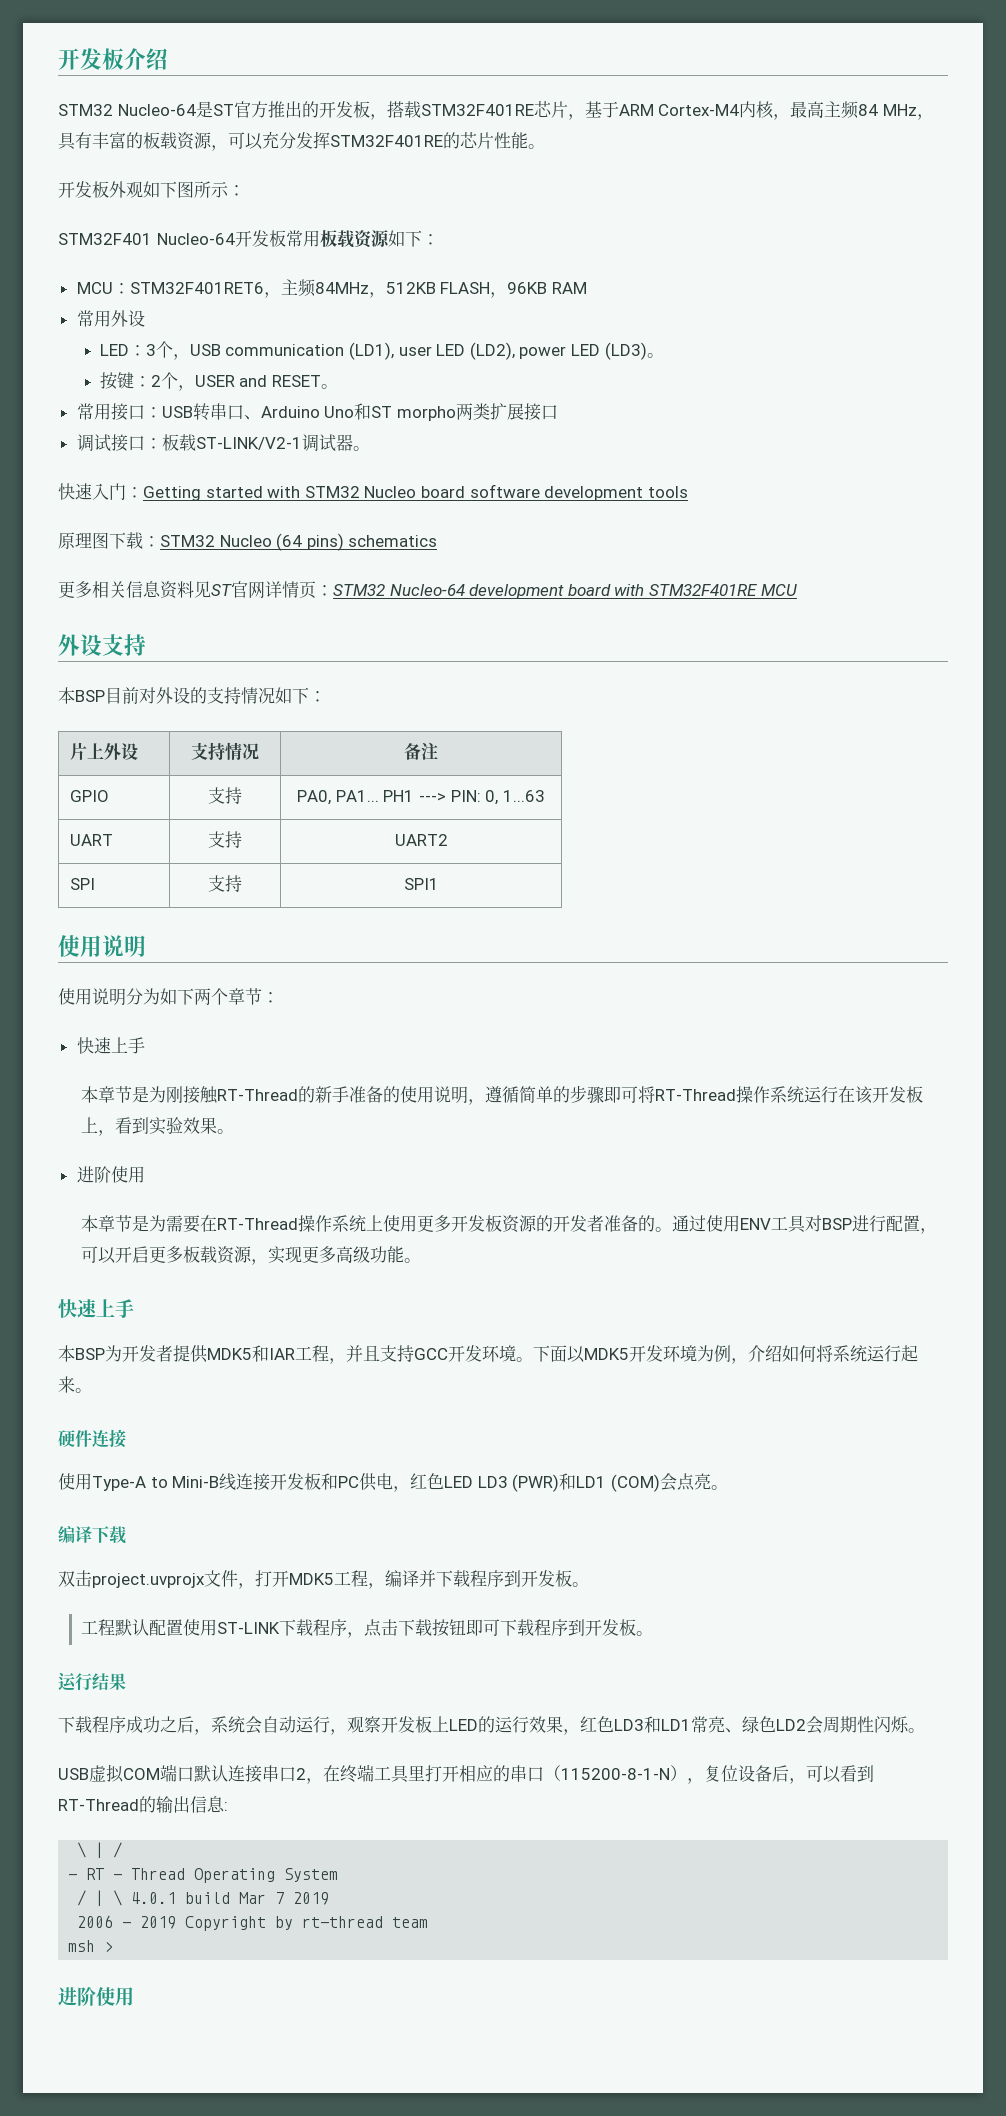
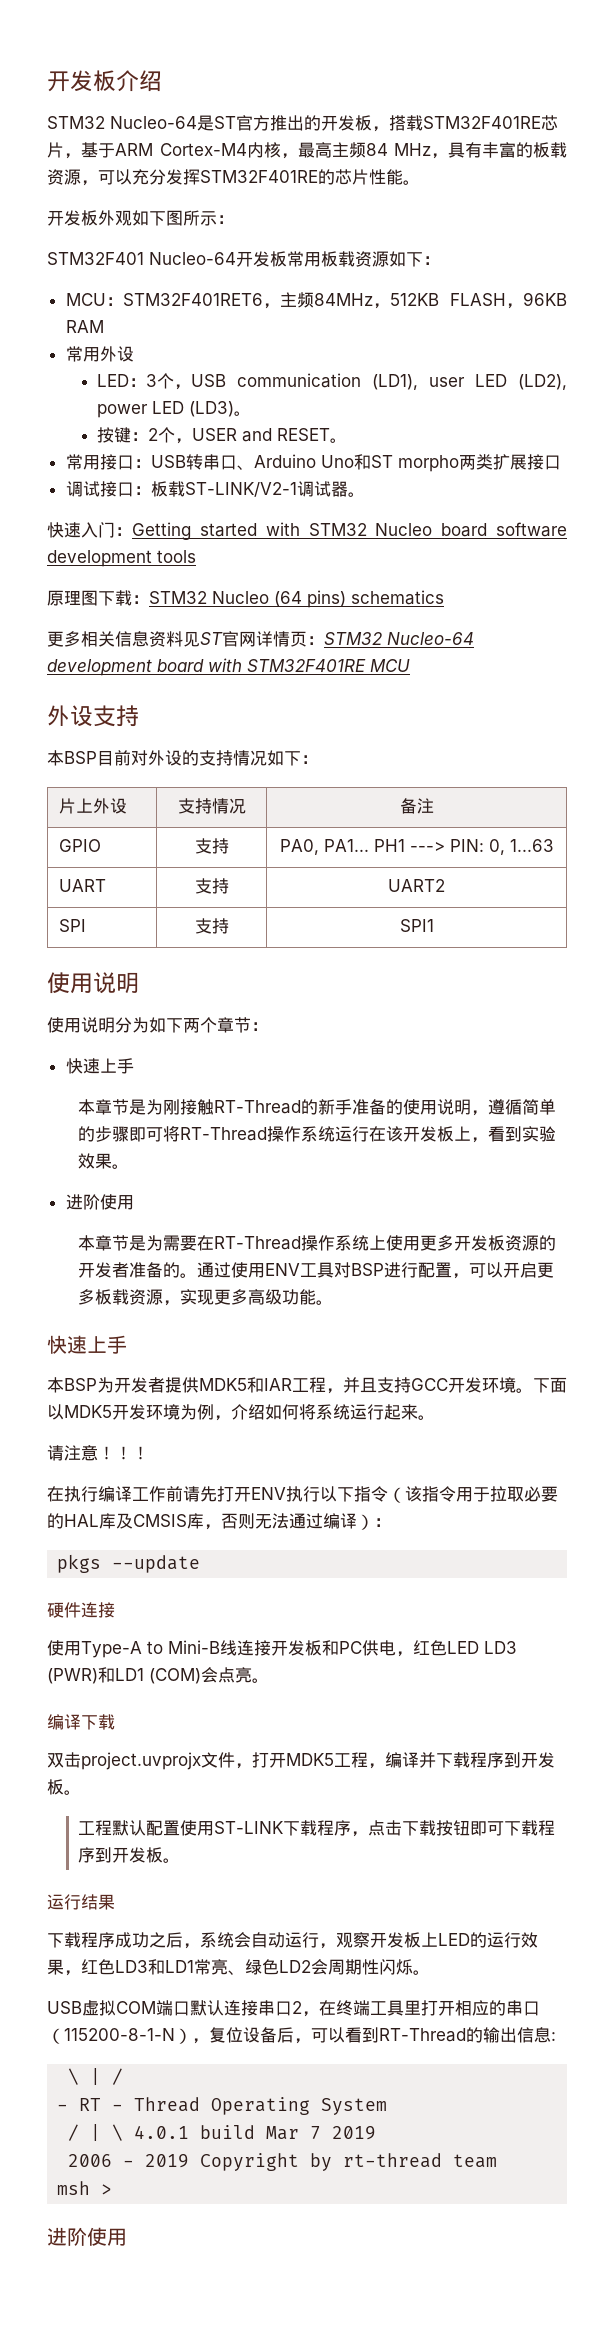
+ 请注意！！！
+ 在执行编译工作前请先打开ENV执行以下指令（该指令用于拉取必要的HAL库及CMSIS库，否则无法通过编译）：
+ pkgs --update

